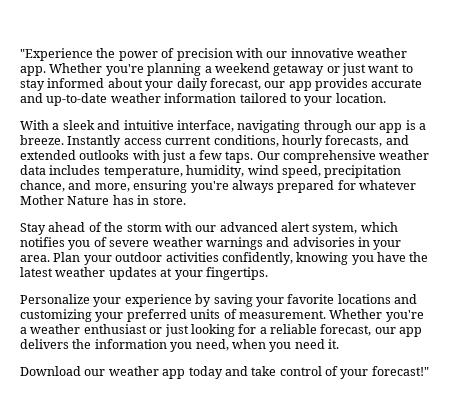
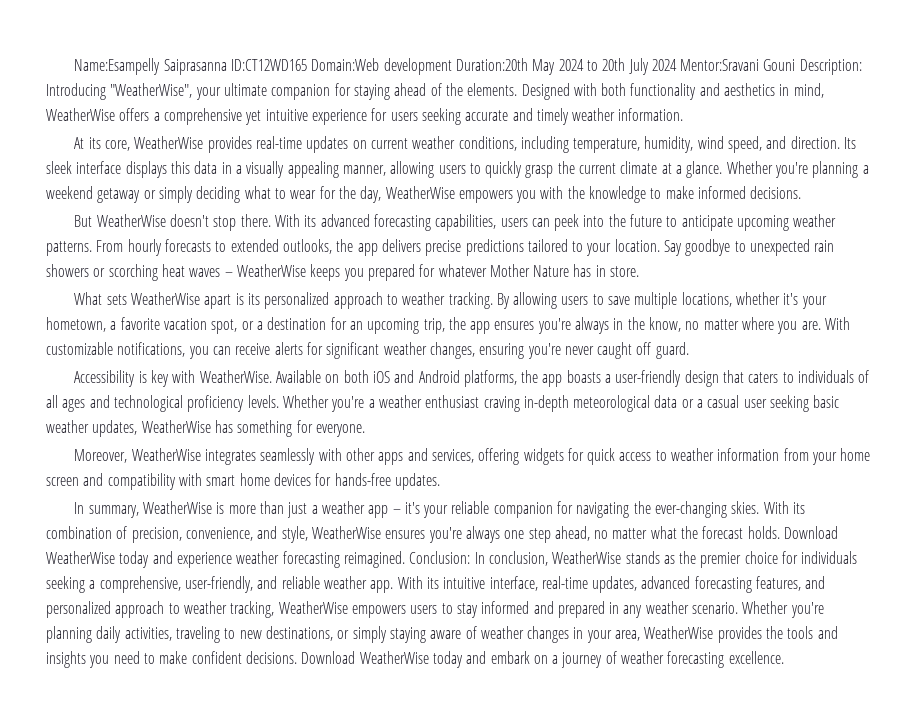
- "Experience the power of precision with our innovative weather app.
+ Name:Esampelly Saiprasanna ID:CT12WD165 Domain:Web development Duration:20th May 2024 to 20th July 2024 Mentor:Sravani Gouni Description: Introducing "WeatherWise", your ultimate companion for staying ahead of the elements. Designed with both functionality and aesthetics in mind, WeatherWise offers a comprehensive yet intuitive experience for users seeking accurate and timely weather information.
+ At its core, WeatherWise provides real-time updates on current weather conditions, including temperature, humidity, wind speed, and direction. Its sleek interface displays this data in a visually appealing manner, allowing users to quickly grasp the current climate at a glance.
- Whether you're planning a weekend getaway or just want to stay informed about your daily forecast, our app provides accurate and up-to-date weather information tailored to your location.
- With a sleek and intuitive interface, navigating through our app is a breeze. Instantly access current conditions, hourly forecasts, and extended outlooks with just a few taps. Our comprehensive weather data includes temperature, humidity, wind speed, precipitation chance, and more, ensuring you're always prepared for whatever Mother Nature has in store.
+ Whether you're planning a weekend getaway or simply deciding what to wear for the day, WeatherWise empowers you with the knowledge to make informed decisions.
+ But WeatherWise doesn't stop there. With its advanced forecasting capabilities, users can peek into the future to anticipate upcoming weather patterns. From hourly forecasts to extended outlooks, the app delivers precise predictions tailored to your location. Say goodbye to unexpected rain showers or scorching heat waves – WeatherWise keeps you prepared for whatever Mother Nature has in store.
- Stay ahead of the storm with our advanced alert system, which notifies you of severe weather warnings and advisories in your area. Plan your outdoor activities confidently, knowing you have the latest weather updates at your fingertips.
- Personalize your experience by saving your favorite locations and customizing your preferred units of measurement.
+ What sets WeatherWise apart is its personalized approach to weather tracking. By allowing users to save multiple locations, whether it's your hometown, a favorite vacation spot, or a destination for an upcoming trip, the app ensures you're always in the know, no matter where you are. With customizable notifications, you can receive alerts for significant weather changes, ensuring you're never caught off guard.
+ Accessibility is key with WeatherWise. Available on both iOS and Android platforms, the app boasts a user-friendly design that caters to individuals of all ages and technological proficiency levels.
- Whether you're a weather enthusiast or just looking for a reliable forecast, our app delivers the information you need, when you need it.
- Download our weather app today and take control of your forecast!"
+ Whether you're a weather enthusiast craving in-depth meteorological data or a casual user seeking basic weather updates, WeatherWise has something for everyone.
+ Moreover, WeatherWise integrates seamlessly with other apps and services, offering widgets for quick access to weather information from your home screen and compatibility with smart home devices for hands-free updates.
+ In summary, WeatherWise is more than just a weather app – it's your reliable companion for navigating the ever-changing skies. With its combination of precision, convenience, and style, WeatherWise ensures you're always one step ahead, no matter what the forecast holds. Download WeatherWise today and experience weather forecasting reimagined. Conclusion: In conclusion, WeatherWise stands as the premier choice for individuals seeking a comprehensive, user-friendly, and reliable weather app. With its intuitive interface, real-time updates, advanced forecasting features, and personalized approach to weather tracking, WeatherWise empowers users to stay informed and prepared in any weather scenario. Whether you're planning daily activities, traveling to new destinations, or simply staying aware of weather changes in your area, WeatherWise provides the tools and insights you need to make confident decisions. Download WeatherWise today and embark on a journey of weather forecasting excellence.

